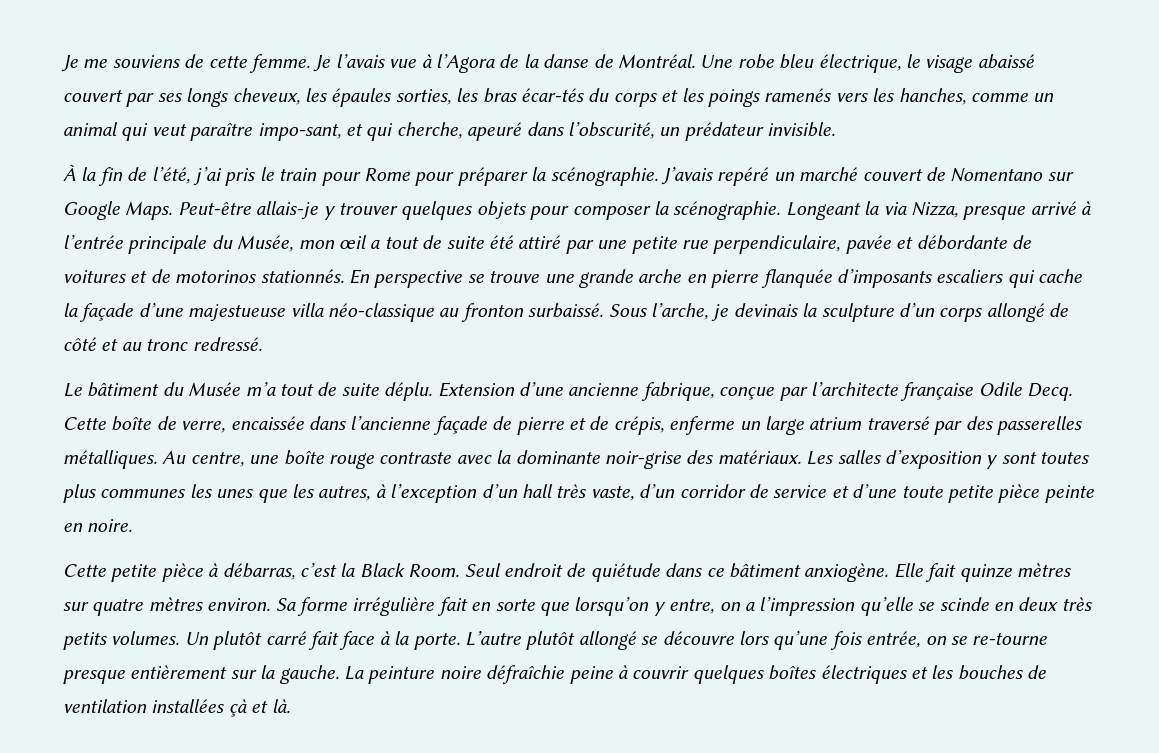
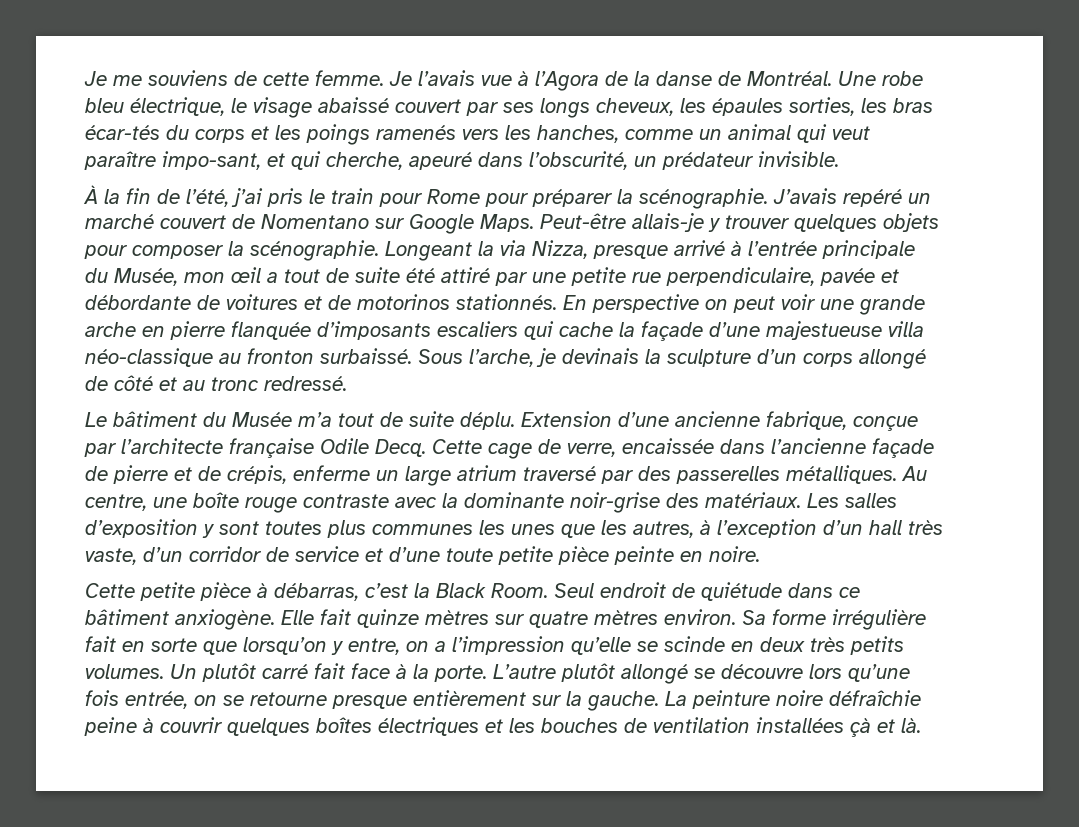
- En perspective se trouve une grande arche en pierre flanquée d’imposants escaliers qui cache la façade d’une majestueuse villa néo-classique au fronton surbaissé.
+ En perspective on peut voir une grande arche en pierre flanquée d’imposants escaliers qui cache la façade d’une majestueuse villa néo-classique au fronton surbaissé.
- Cette boîte de verre, encaissée dans l’ancienne façade de pierre et de crépis, enferme un large atrium traversé par des passerelles métalliques.
+ Cette cage de verre, encaissée dans l’ancienne façade de pierre et de crépis, enferme un large atrium traversé par des passerelles métalliques.
- L’autre plutôt allongé se découvre lors qu’une fois entrée, on se re-tourne presque entièrement sur la gauche.
+ L’autre plutôt allongé se découvre lors qu’une fois entrée, on se retourne presque entièrement sur la gauche.

